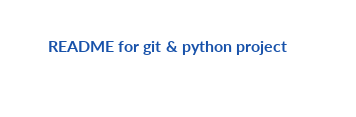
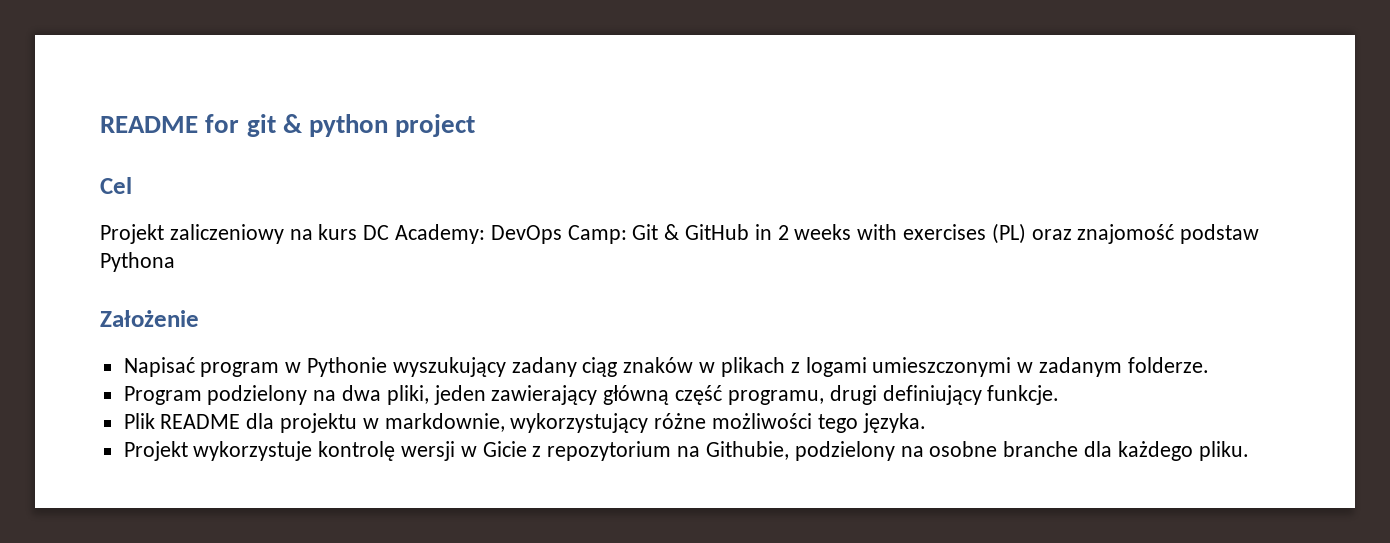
+ Cel
+ Projekt zaliczeniowy na kurs DC Academy: DevOps Camp: Git & GitHub in 2 weeks with exercises (PL) oraz znajomość podstaw Pythona
+ Założenie
+ Napisać program w Pythonie wyszukujący zadany ciąg znaków w plikach z logami umieszczonymi w zadanym folderze.
+ Program podzielony na dwa pliki, jeden zawierający główną część programu, drugi definiujący funkcje.
+ Plik README dla projektu w markdownie, wykorzystujący różne możliwości tego języka.
+ Projekt wykorzystuje kontrolę wersji w Gicie z repozytorium na Githubie, podzielony na osobne branche dla każdego pliku.

